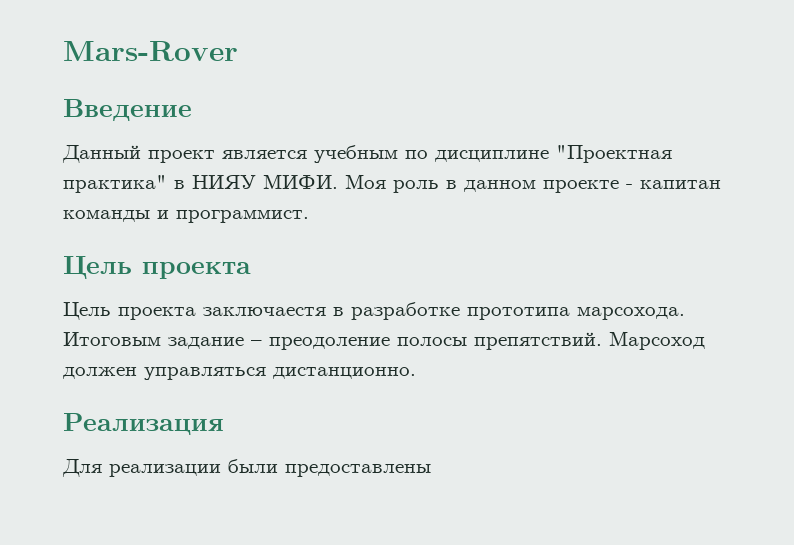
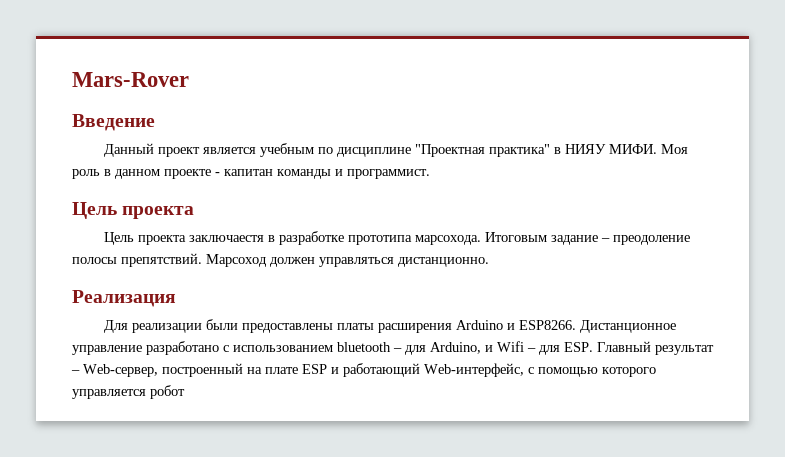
- Для реализации были предоставлены
+ Для реализации были предоставлены платы расширения Arduino и ESP8266. Дистанционное управление разработано с использованием bluetooth – для Arduino, и Wifi – для ESP. Главный результат – Web-сервер, построенный на плате ESP и работающий Web-интерфейс, с помощью которого управляется робот

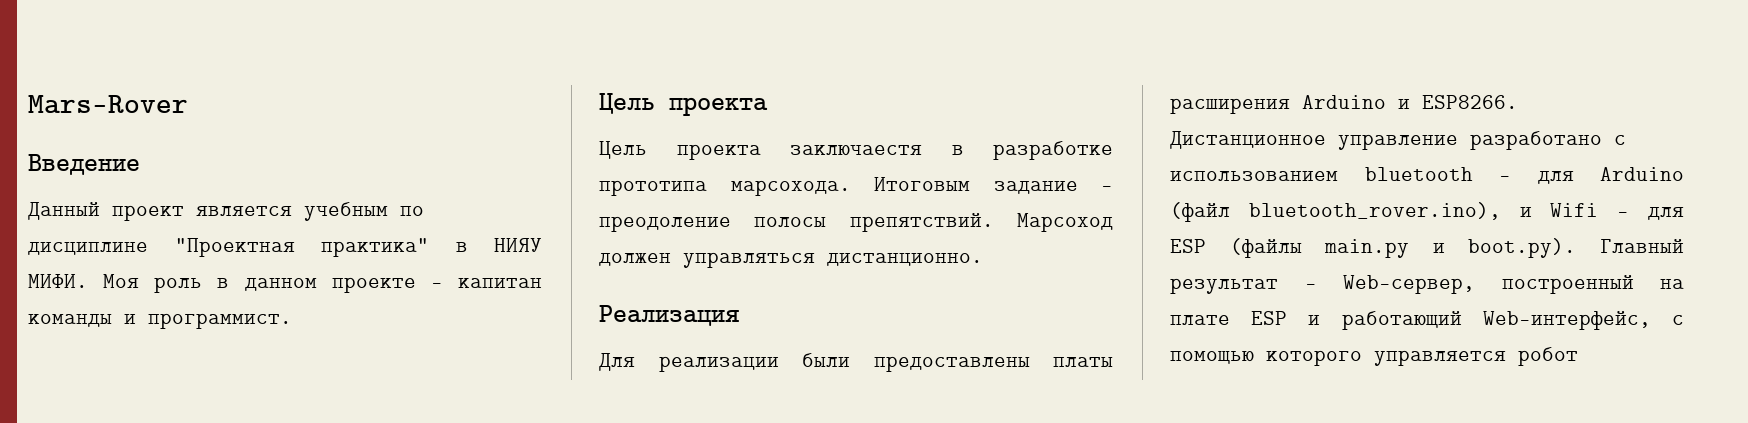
- Дистанционное управление разработано с использованием bluetooth – для Arduino, и Wifi – для ESP. Главный результат – Web-сервер, построенный на плате ESP и работающий Web-интерфейс, с помощью которого управляется робот
+ Дистанционное управление разработано с использованием bluetooth – для Arduino (файл bluetooth_rover.ino), и Wifi – для ESP (файлы main.py и boot.py). Главный результат – Web-сервер, построенный на плате ESP и работающий Web-интерфейс, с помощью которого управляется робот

